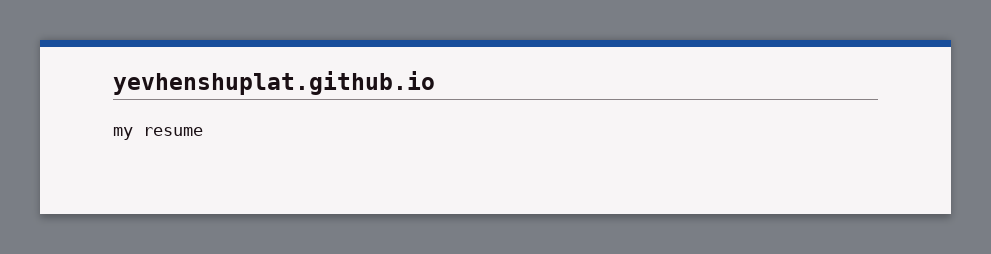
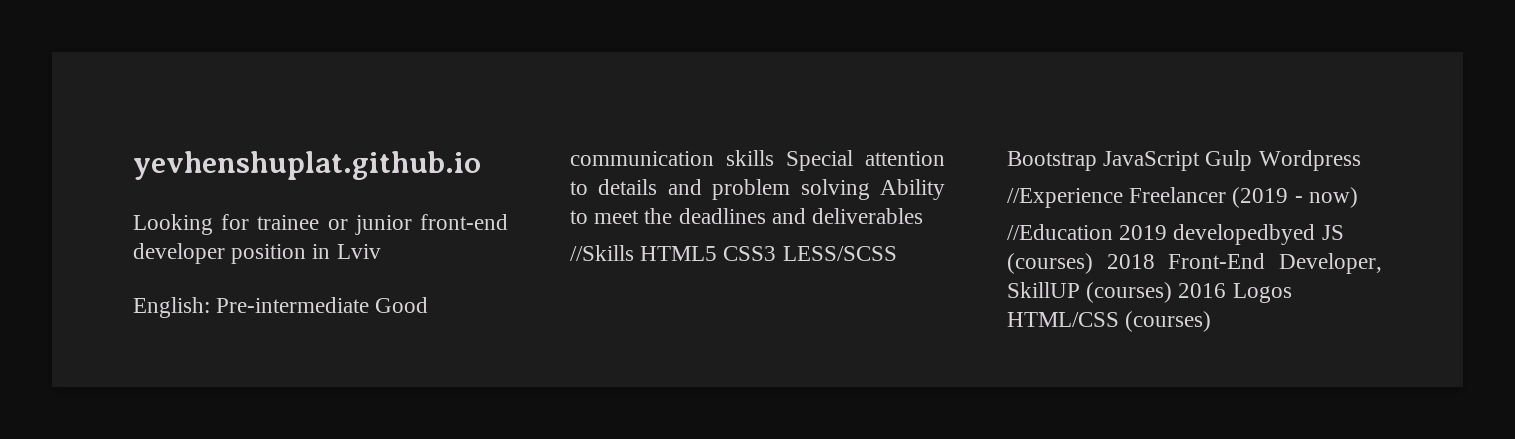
- my resume
+ Looking for trainee or junior front-end developer position in Lviv
+ English: Pre-intermediate Good communication skills Special attention to details and problem solving Ability to meet the deadlines and deliverables
+ //Skills HTML5 CSS3 LESS/SCSS Bootstrap JavaScript Gulp Wordpress
+ //Experience Freelancer (2019 - now)
+ //Education 2019 developedbyed JS (courses) 2018 Front-End Developer, SkillUP (courses) 2016 Logos HTML/CSS (courses)

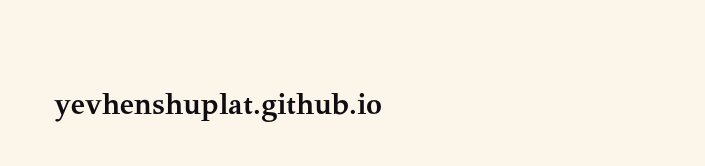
- Looking for trainee or junior front-end developer position in Lviv
- English: Pre-intermediate Good communication skills Special attention to details and problem solving Ability to meet the deadlines and deliverables
- //Skills HTML5 CSS3 LESS/SCSS Bootstrap JavaScript Gulp Wordpress
- //Experience Freelancer (2019 - now)
- //Education 2019 developedbyed JS (courses) 2018 Front-End Developer, SkillUP (courses) 2016 Logos HTML/CSS (courses)

